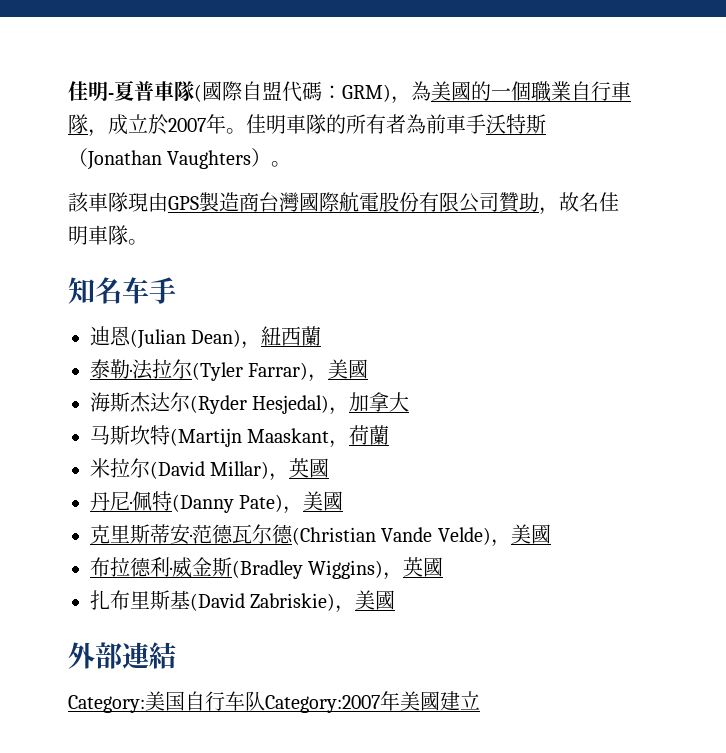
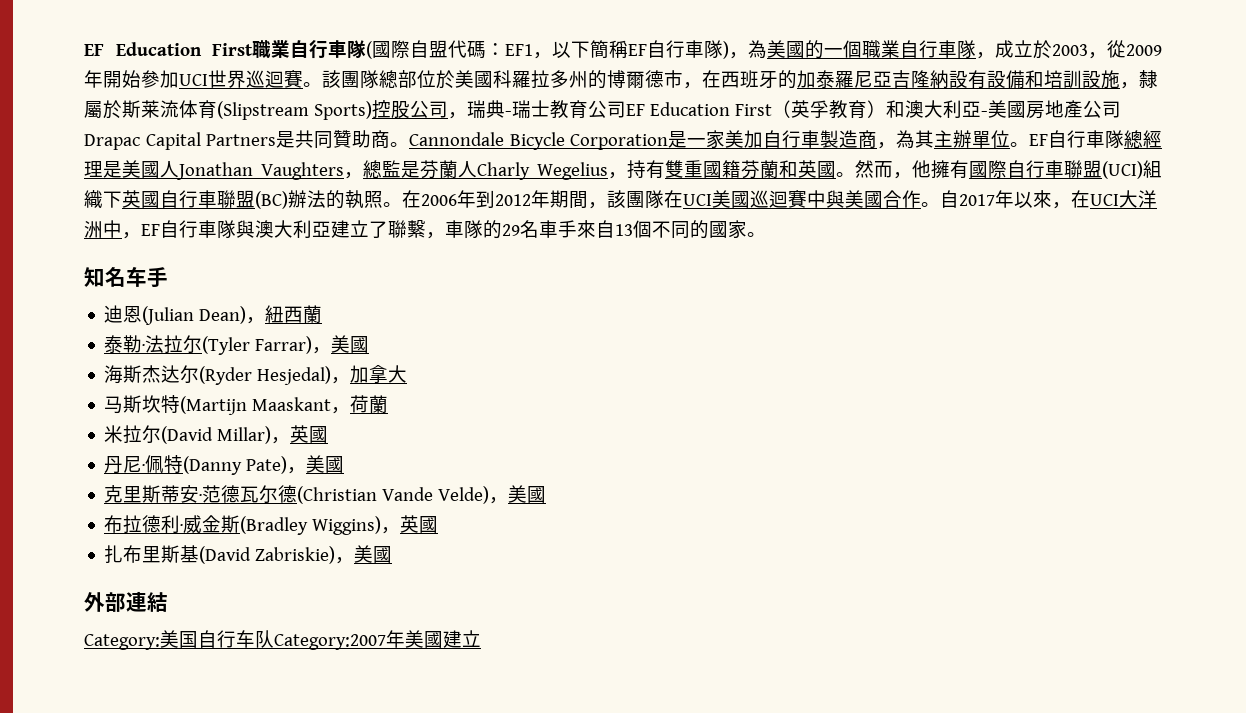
- 佳明-夏普車隊(國際自盟代碼：GRM)，為美國的一個職業自行車隊，成立於2007年。佳明車隊的所有者為前車手沃特斯（Jonathan Vaughters）。
- 該車隊現由GPS製造商台灣國際航電股份有限公司贊助，故名佳明車隊。
+ EF Education First職業自行車隊(國際自盟代碼：EF1，以下簡稱EF自行車隊)，為美國的一個職業自行車隊，成立於2003，從2009年開始參加UCI世界巡迴賽。該團隊總部位於美國科羅拉多州的博爾德市，在西班牙的加泰羅尼亞吉隆納設有設備和培訓設施，隸屬於斯莱流体育(Slipstream Sports)控股公司，瑞典-瑞士教育公司EF Education First（英孚教育）和澳大利亞-美國房地產公司Drapac Capital Partners是共同贊助商。Cannondale Bicycle Corporation是一家美加自行車製造商，為其主辦單位。EF自行車隊總經理是美國人Jonathan Vaughters，總監是芬蘭人Charly Wegelius，持有雙重國籍芬蘭和英國。然而，他擁有國際自行車聯盟(UCI)組織下英國自行車聯盟(BC)辦法的執照。在2006年到2012年期間，該團隊在UCI美國巡迴賽中與美國合作。自2017年以來，在UCI大洋洲中，EF自行車隊與澳大利亞建立了聯繫，車隊的29名車手來自13個不同的國家。

